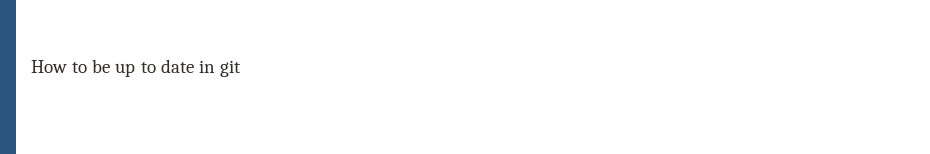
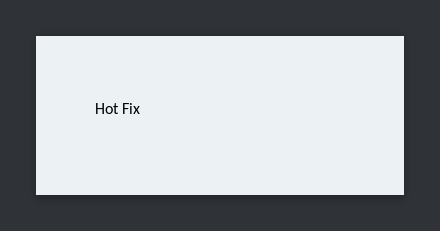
- How to be up to date in git
+ Hot Fix

